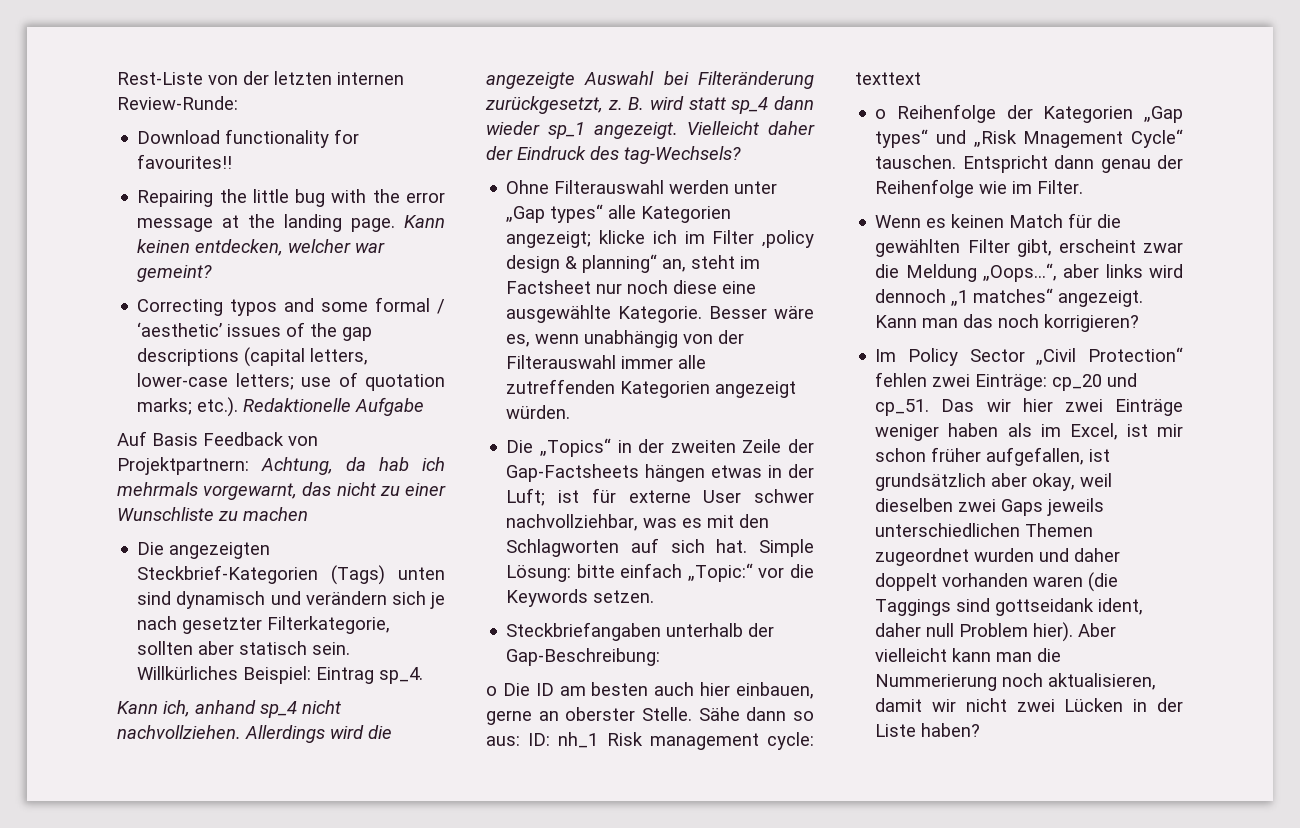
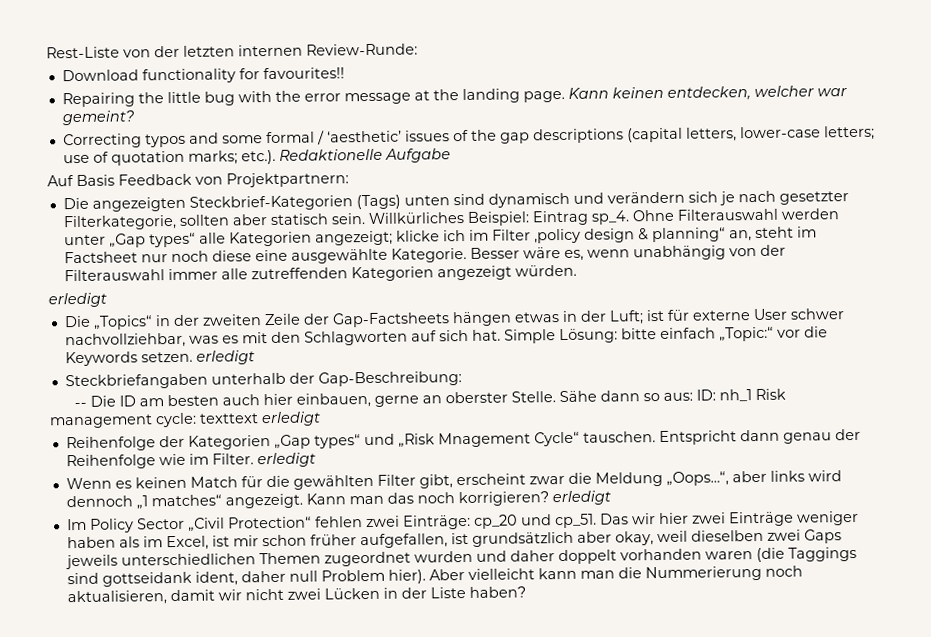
- Auf Basis Feedback von Projektpartnern: Achtung, da hab ich mehrmals vorgewarnt, das nicht zu einer Wunschliste zu machen
+ Auf Basis Feedback von Projektpartnern:
- Willkürliches Beispiel: Eintrag sp_4.
- Kann ich, anhand sp_4 nicht nachvollziehen. Allerdings wird die angezeigte Auswahl bei Filteränderung zurückgesetzt, z. B. wird statt sp_4 dann wieder sp_1 angezeigt. Vielleicht daher der Eindruck des tag-Wechsels?
- Ohne Filterauswahl werden unter „Gap types“ alle Kategorien angezeigt; klicke ich im Filter ‚policy design & planning“ an, steht im Factsheet nur noch diese eine ausgewählte Kategorie.
+ Willkürliches Beispiel: Eintrag sp_4. Ohne Filterauswahl werden unter „Gap types“ alle Kategorien angezeigt; klicke ich im Filter ‚policy design & planning“ an, steht im Factsheet nur noch diese eine ausgewählte Kategorie.
  Besser wäre es, wenn unabhängig von der Filterauswahl immer alle zutreffenden Kategorien angezeigt würden.
+ erledigt
- Simple Lösung: bitte einfach „Topic:“ vor die Keywords setzen.
+ Simple Lösung: bitte einfach „Topic:“ vor die Keywords setzen. erledigt
- o Die ID am besten auch hier einbauen, gerne an oberster Stelle.
+ -- Die ID am besten auch hier einbauen, gerne an oberster Stelle.
- Sähe dann so aus: ID: nh_1 Risk management cycle: texttext
- o Reihenfolge der Kategorien „Gap types“ und „Risk Mnagement Cycle“ tauschen.
+ Sähe dann so aus: ID: nh_1 Risk management cycle: texttext erledigt
+ Reihenfolge der Kategorien „Gap types“ und „Risk Mnagement Cycle“ tauschen.
- Entspricht dann genau der Reihenfolge wie im Filter.
+ Entspricht dann genau der Reihenfolge wie im Filter. erledigt
- Kann man das noch korrigieren?
+ Kann man das noch korrigieren? erledigt

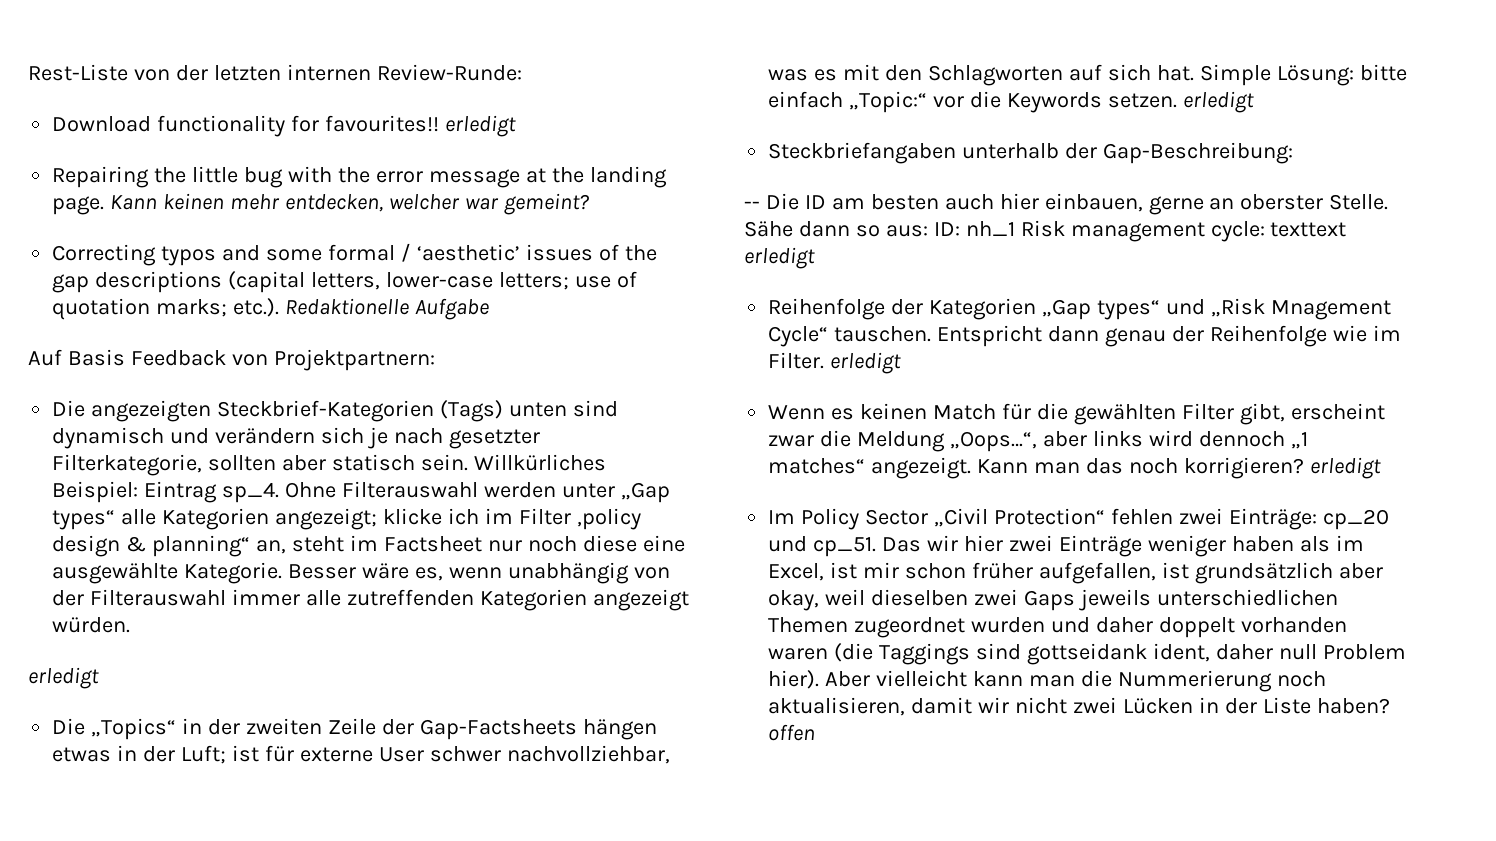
- Download functionality for favourites!!
+ Download functionality for favourites!! erledigt
- Kann keinen entdecken, welcher war gemeint?
+ Kann keinen mehr entdecken, welcher war gemeint?
- Aber vielleicht kann man die Nummerierung noch aktualisieren, damit wir nicht zwei Lücken in der Liste haben?
+ Aber vielleicht kann man die Nummerierung noch aktualisieren, damit wir nicht zwei Lücken in der Liste haben? offen

